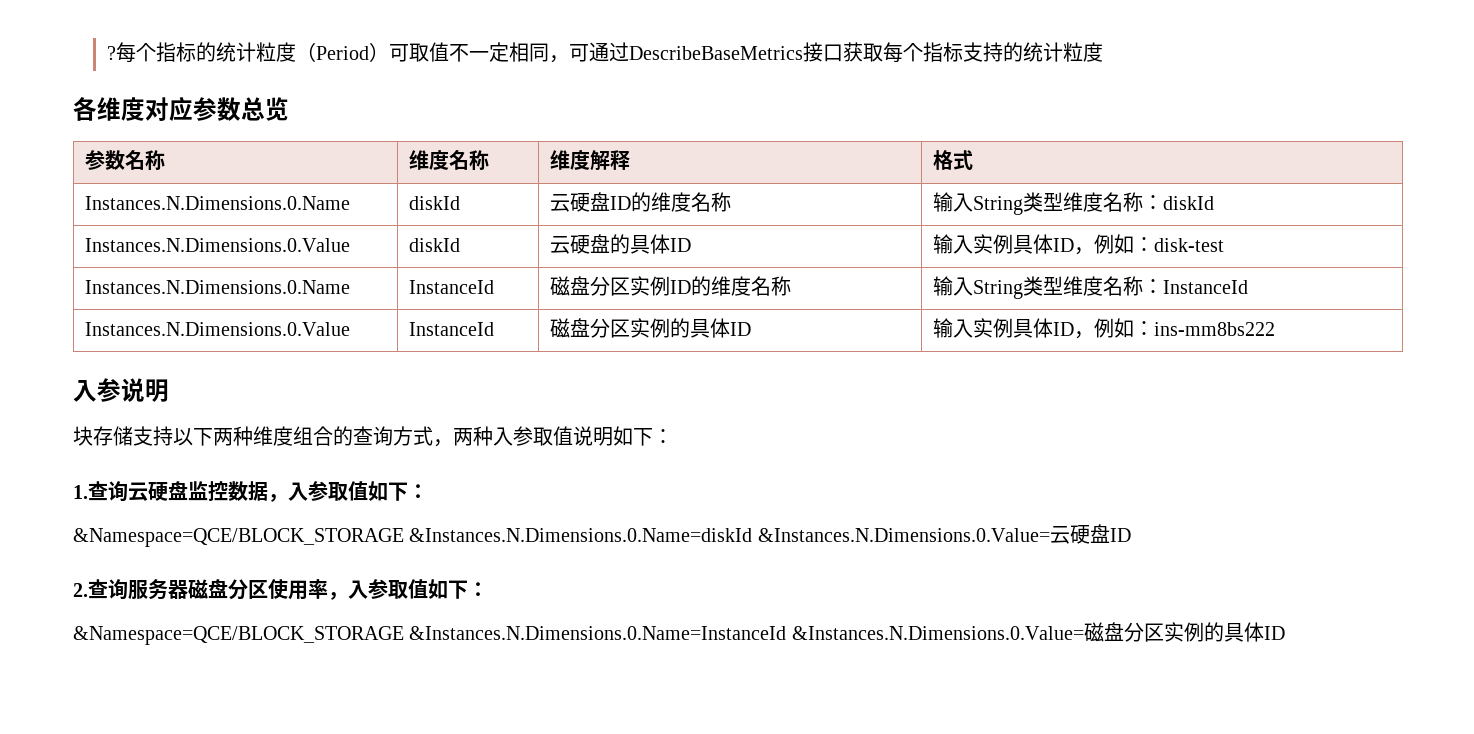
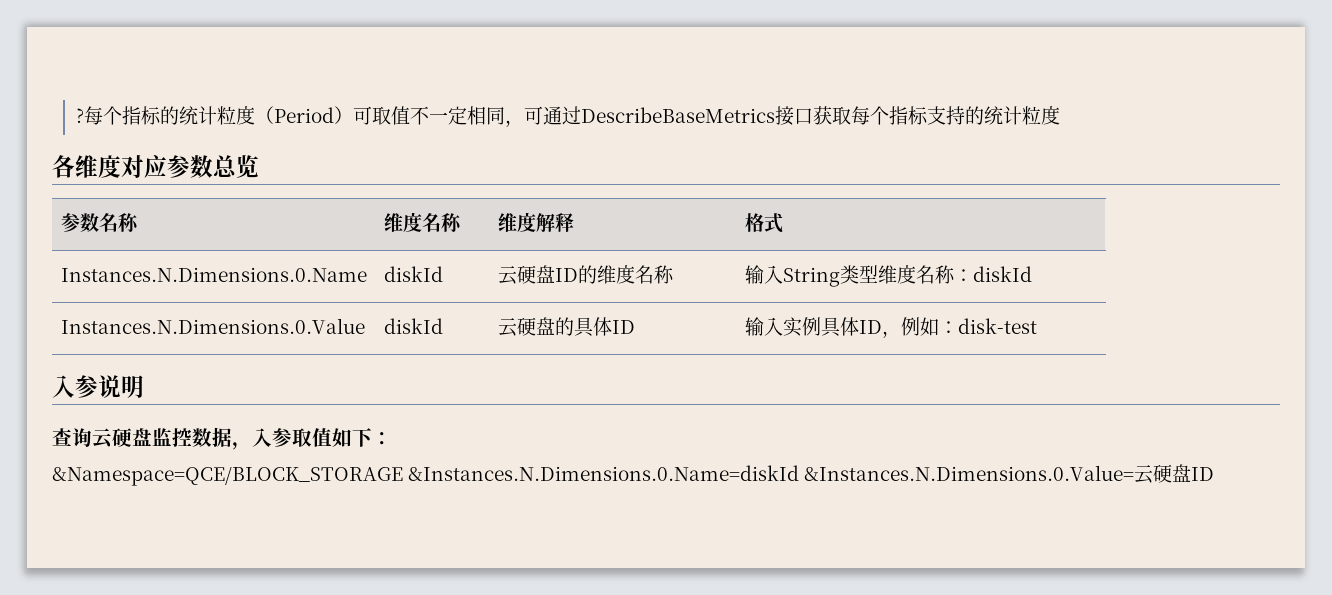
- Instances.N.Dimensions.0.Name | InstanceId | 磁盘分区实例ID的维度名称 | 输入String类型维度名称：InstanceId
- Instances.N.Dimensions.0.Value | InstanceId | 磁盘分区实例的具体ID | 输入实例具体ID，例如：ins-mm8bs222
  入参说明
- 块存储支持以下两种维度组合的查询方式，两种入参取值说明如下：
- 1.查询云硬盘监控数据，入参取值如下：
+ 查询云硬盘监控数据，入参取值如下：
- 2.查询服务器磁盘分区使用率，入参取值如下：
- &Namespace=QCE/BLOCK_STORAGE &Instances.N.Dimensions.0.Name=InstanceId &Instances.N.Dimensions.0.Value=磁盘分区实例的具体ID

